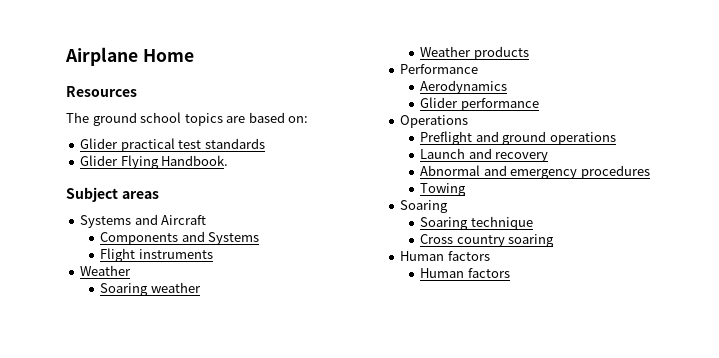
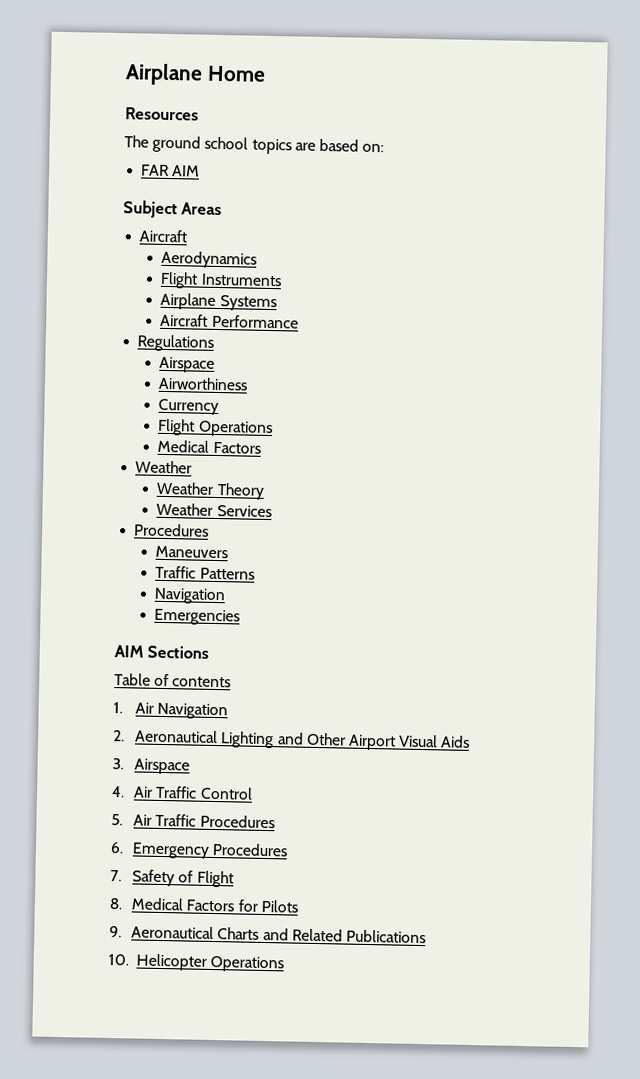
- Glider practical test standards
- Glider Flying Handbook.
- Subject areas
- Systems and Aircraft
- Components and Systems
- Flight instruments
+ FAR AIM
+ Subject Areas
+ Aircraft
+ Aerodynamics
+ Flight Instruments
+ Airplane Systems
+ Aircraft Performance
+ Regulations
+ Airspace
+ Airworthiness
+ Currency
+ Flight Operations
+ Medical Factors
- Soaring weather
- Weather products
- Performance
- Aerodynamics
- Glider performance
- Operations
- Preflight and ground operations
- Launch and recovery
- Abnormal and emergency procedures
- Towing
- Soaring
- Soaring technique
- Cross country soaring
- Human factors
- Human factors
+ Weather Theory
+ Weather Services
+ Procedures
+ Maneuvers
+ Traffic Patterns
+ Navigation
+ Emergencies
+ AIM Sections
+ Table of contents
+ 1. Air Navigation
+ 2. Aeronautical Lighting and Other Airport Visual Aids
+ 3. Airspace
+ 4. Air Traffic Control
+ 5. Air Traffic Procedures
+ 6. Emergency Procedures
+ 7. Safety of Flight
+ 8. Medical Factors for Pilots
+ 9. Aeronautical Charts and Related Publications
+ 10. Helicopter Operations

